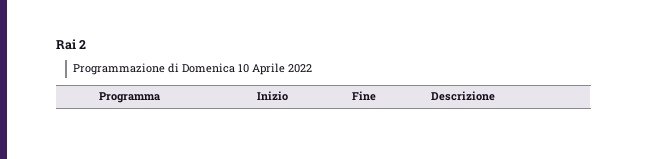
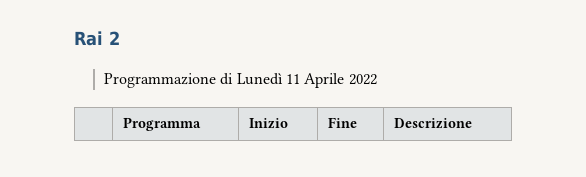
- Programmazione di Domenica 10 Aprile 2022
+ Programmazione di Lunedì 11 Aprile 2022

